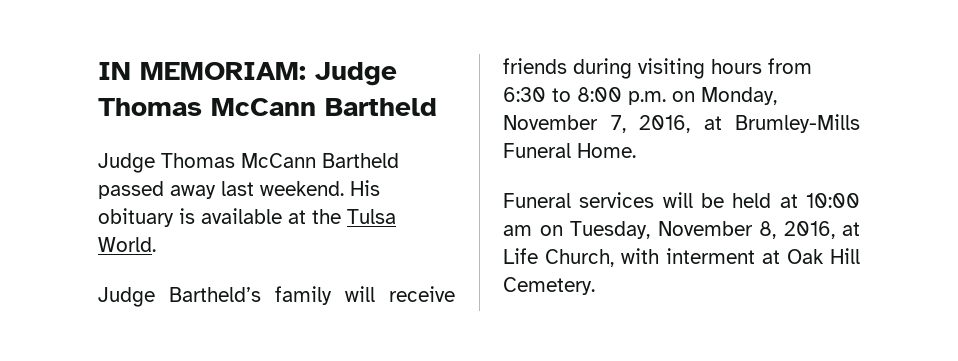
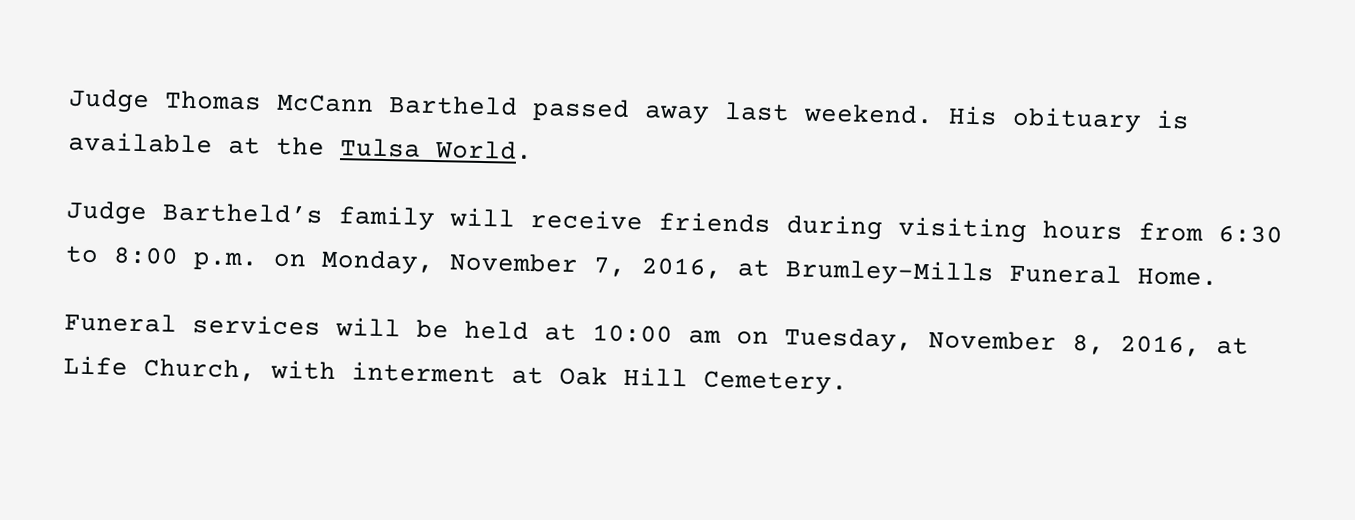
- IN MEMORIAM: Judge Thomas McCann Bartheld

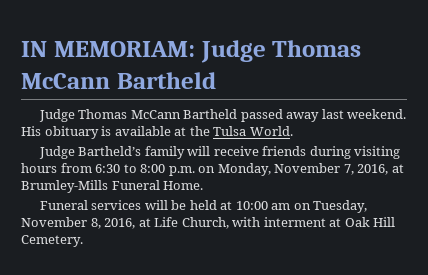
+ IN MEMORIAM: Judge Thomas McCann Bartheld

